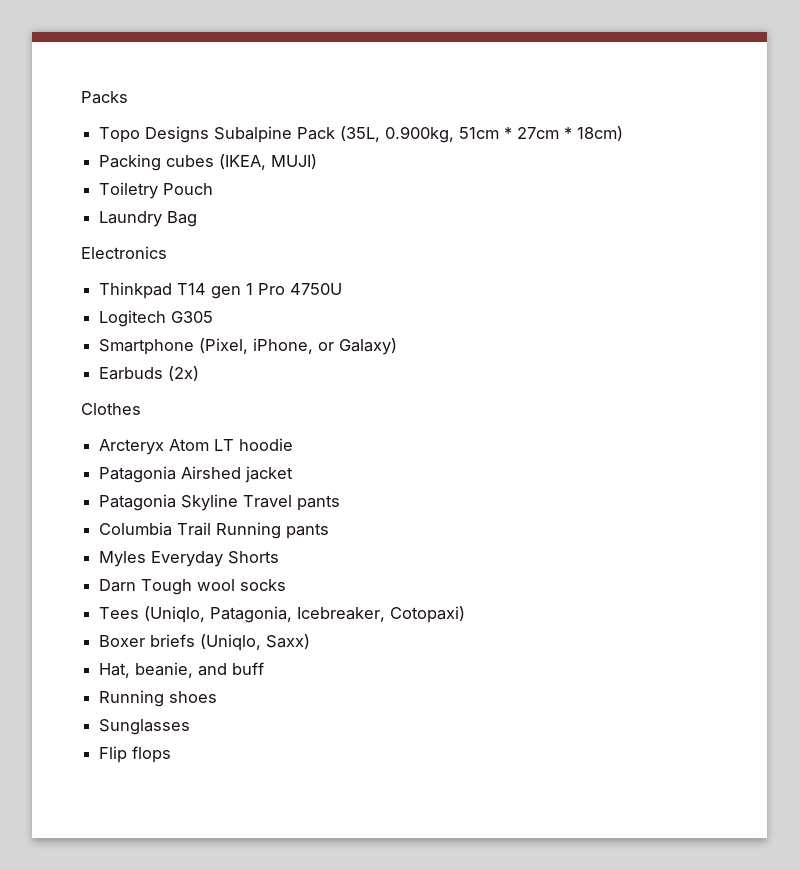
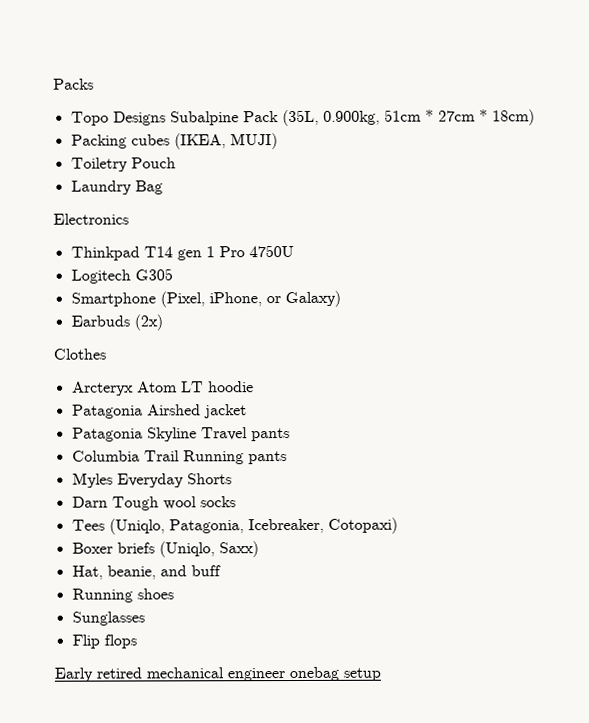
+ Early retired mechanical engineer onebag setup

